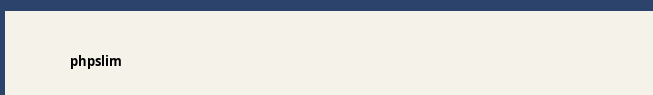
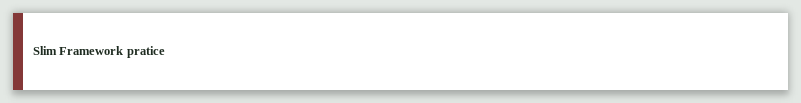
- phpslim
+ Slim Framework pratice

